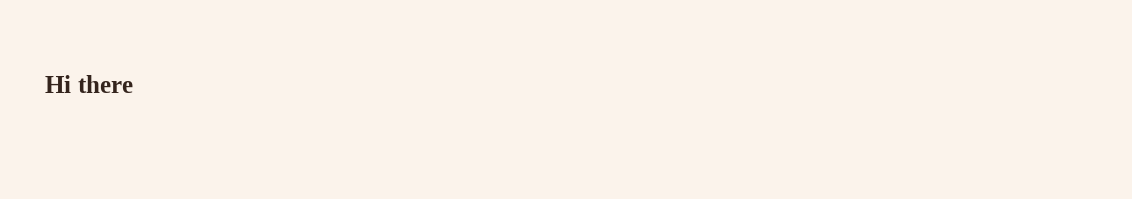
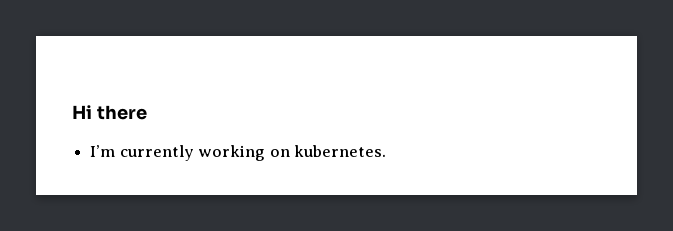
+ I’m currently working on kubernetes.

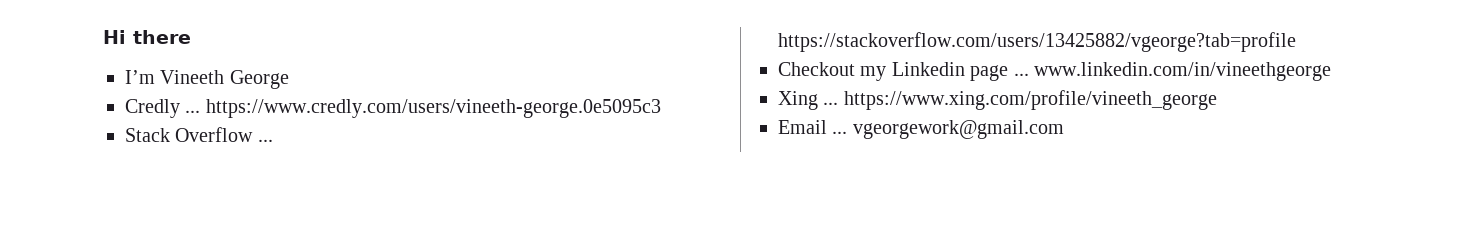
- I’m currently working on kubernetes.
+ I’m Vineeth George
+ Credly ... https://www.credly.com/users/vineeth-george.0e5095c3
+ Stack Overflow ... https://stackoverflow.com/users/13425882/vgeorge?tab=profile
+ Checkout my Linkedin page ... www.linkedin.com/in/vineethgeorge
+ Xing ... https://www.xing.com/profile/vineeth_george
+ Email ... vgeorgework@gmail.com

